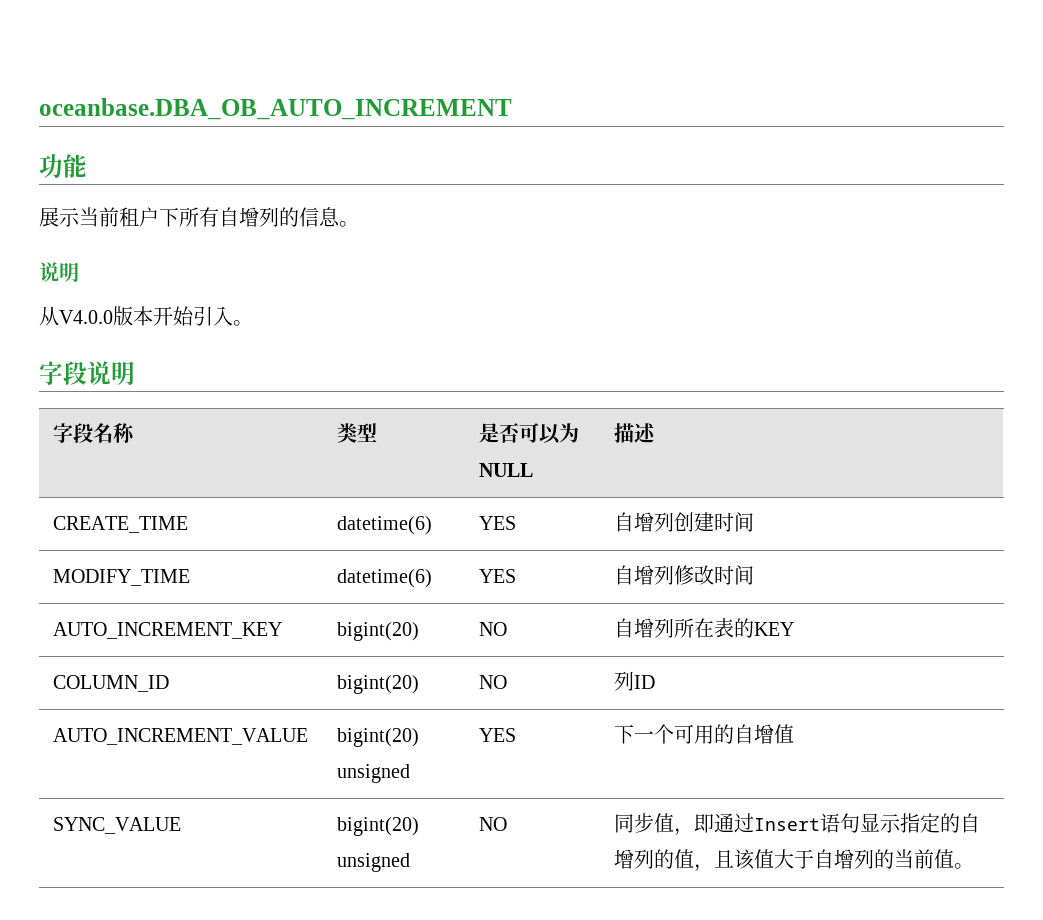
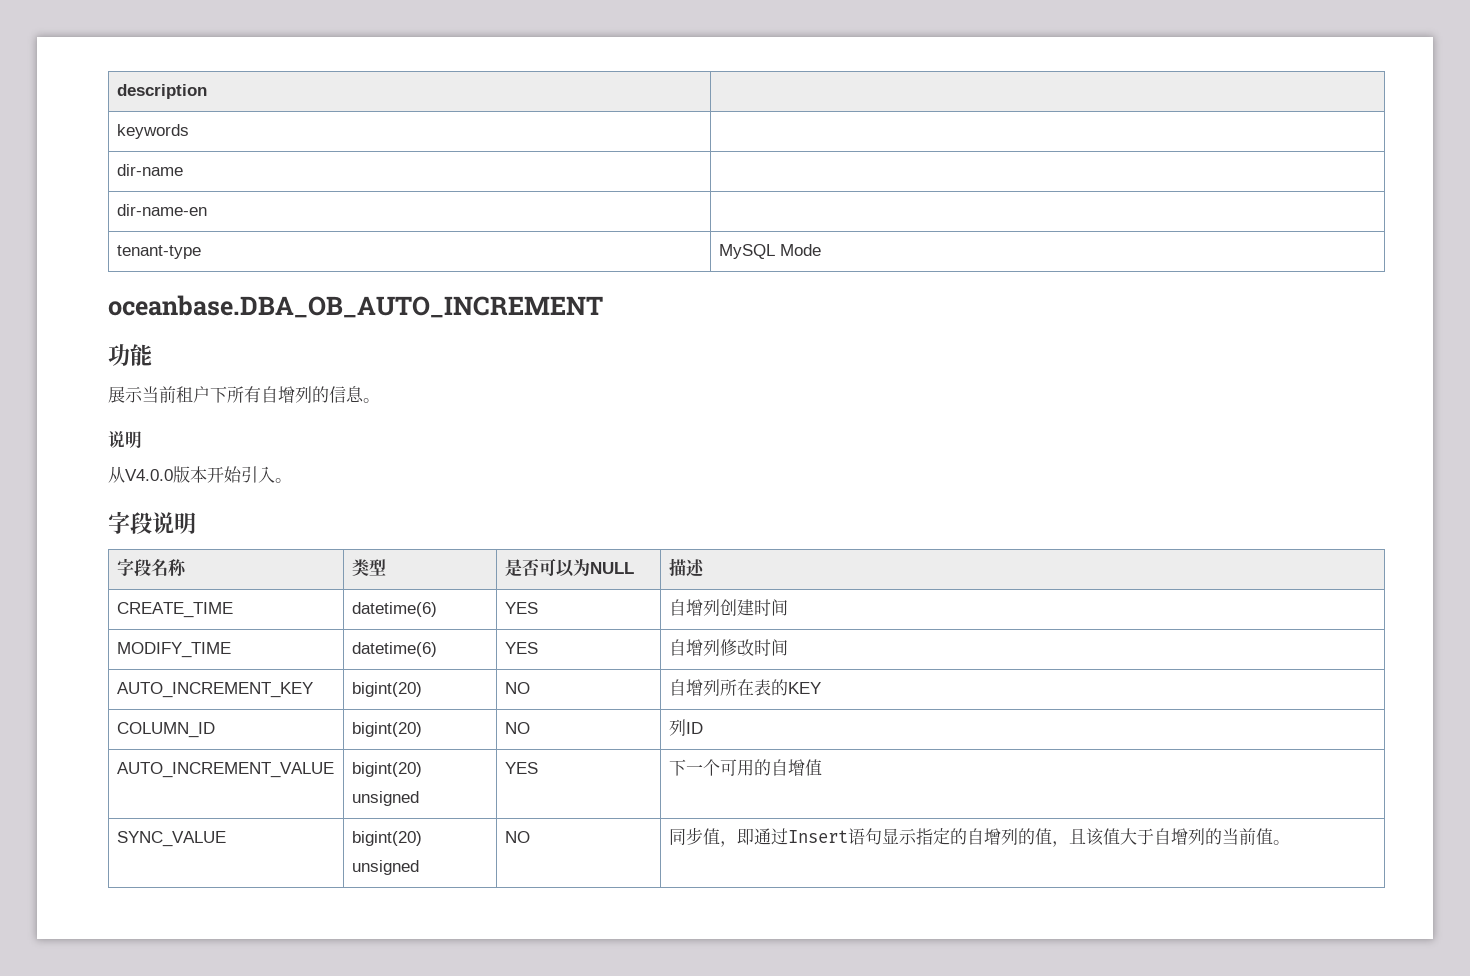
+ description |
+ keywords |
+ dir-name |
+ dir-name-en |
+ tenant-type | MySQL Mode

